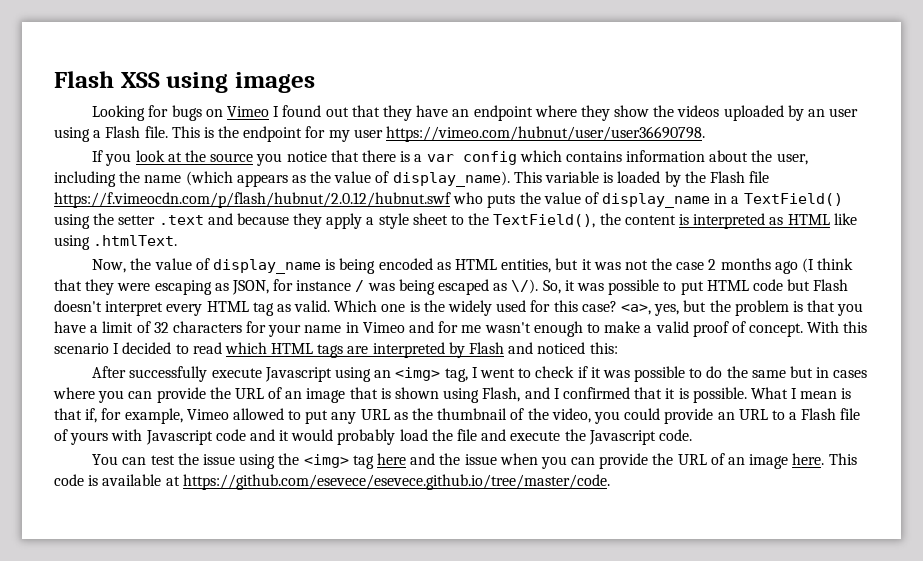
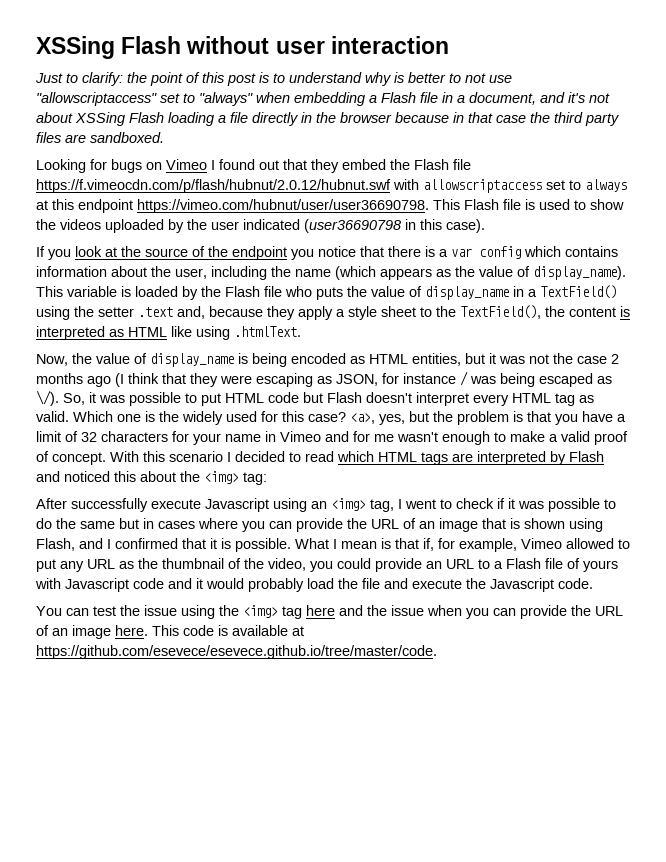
- Flash XSS using images
+ XSSing Flash without user interaction
+ Just to clarify: the point of this post is to understand why is better to not use "allowscriptaccess" set to "always" when embedding a Flash file in a document, and it's not about XSSing Flash loading a file directly in the browser because in that case the third party files are sandboxed.
- Looking for bugs on Vimeo I found out that they have an endpoint where they show the videos uploaded by an user using a Flash file. This is the endpoint for my user https://vimeo.com/hubnut/user/user36690798.
+ Looking for bugs on Vimeo I found out that they embed the Flash file https://f.vimeocdn.com/p/flash/hubnut/2.0.12/hubnut.swf with allowscriptaccess set to always at this endpoint https://vimeo.com/hubnut/user/user36690798. This Flash file is used to show the videos uploaded by the user indicated (user36690798 in this case).
- If you look at the source you notice that there is a var config which contains information about the user, including the name (which appears as the value of display_name).
+ If you look at the source of the endpoint you notice that there is a var config which contains information about the user, including the name (which appears as the value of display_name).
- This variable is loaded by the Flash file https://f.vimeocdn.com/p/flash/hubnut/2.0.12/hubnut.swf who puts the value of display_name in a TextField() using the setter .text and because they apply a style sheet to the TextField(), the content is interpreted as HTML like using .htmlText.
+ This variable is loaded by the Flash file who puts the value of display_name in a TextField() using the setter .text and, because they apply a style sheet to the TextField(), the content is interpreted as HTML like using .htmlText.
- With this scenario I decided to read which HTML tags are interpreted by Flash and noticed this:
+ With this scenario I decided to read which HTML tags are interpreted by Flash and noticed this about the <img> tag:

